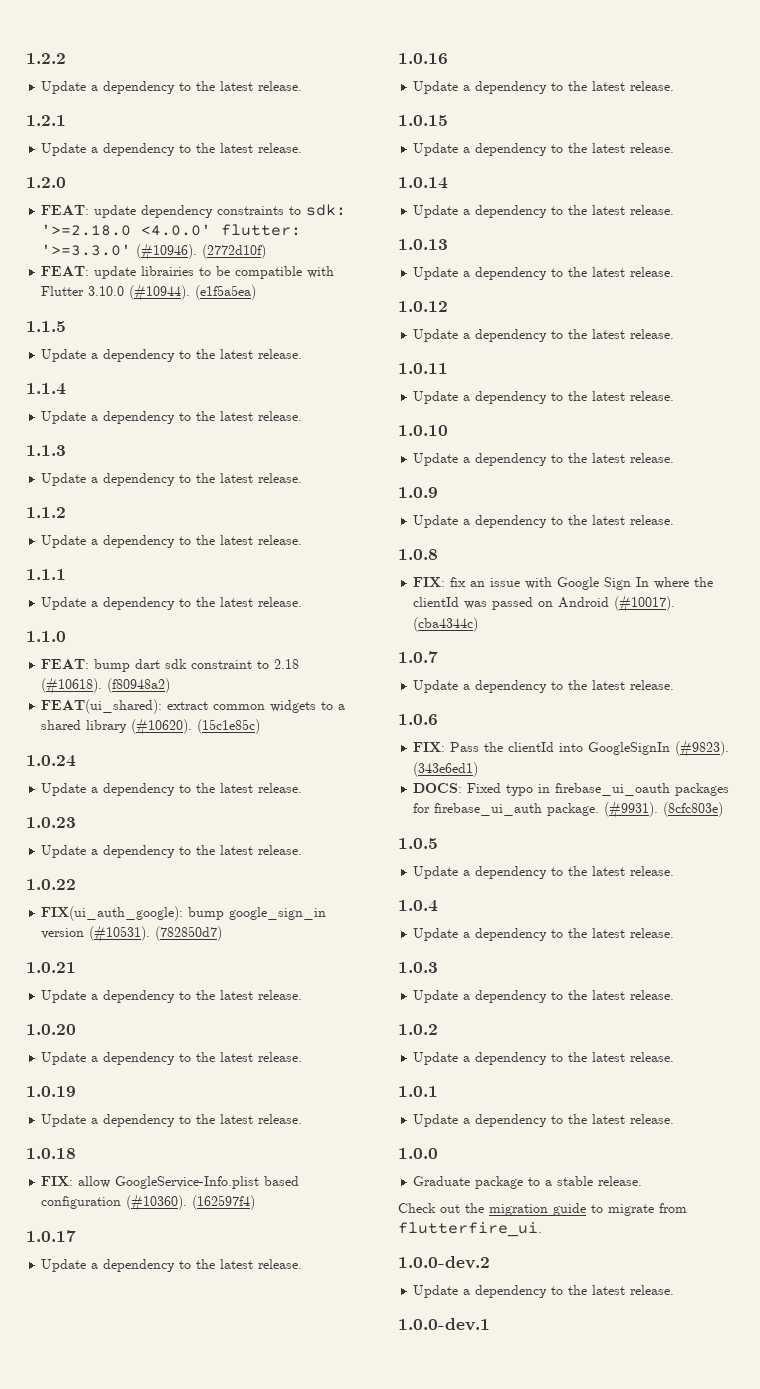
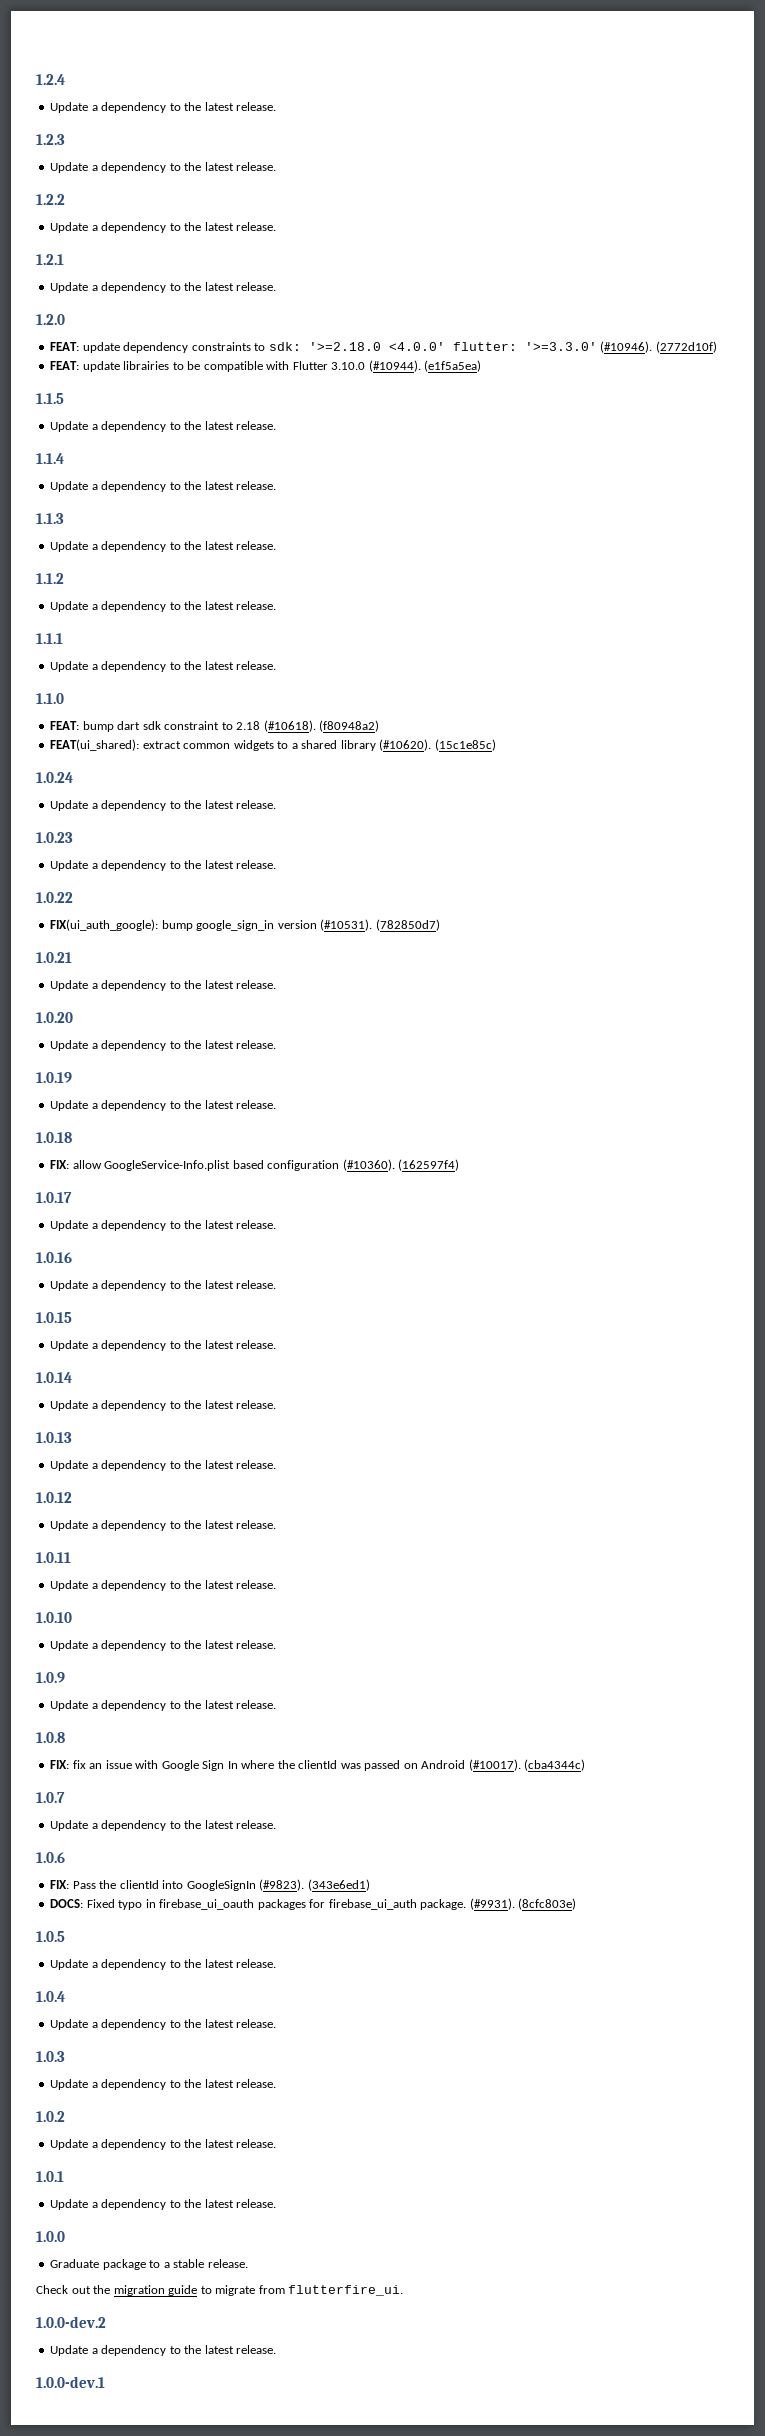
+ 1.2.4
+ Update a dependency to the latest release.
+ 1.2.3
+ Update a dependency to the latest release.

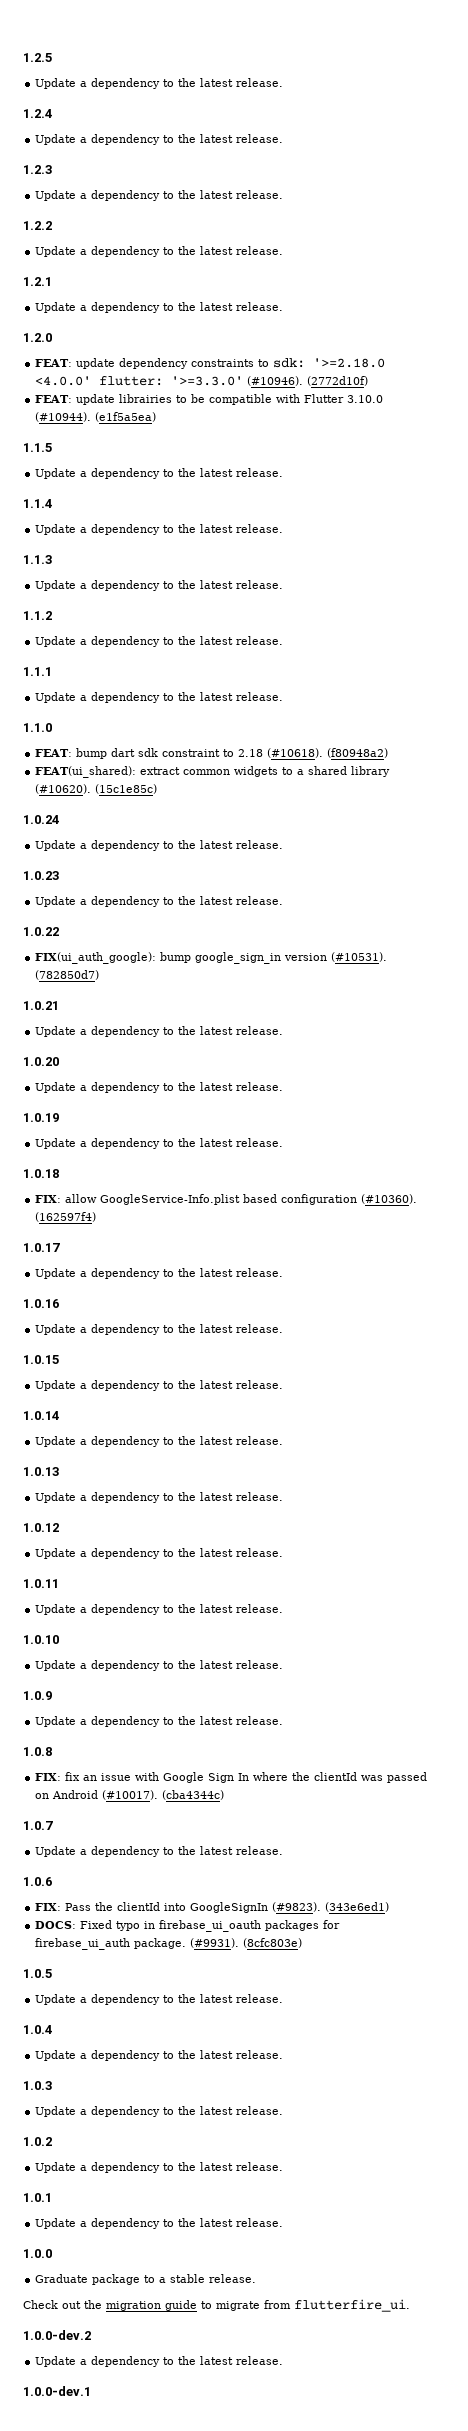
+ 1.2.5
+ Update a dependency to the latest release.

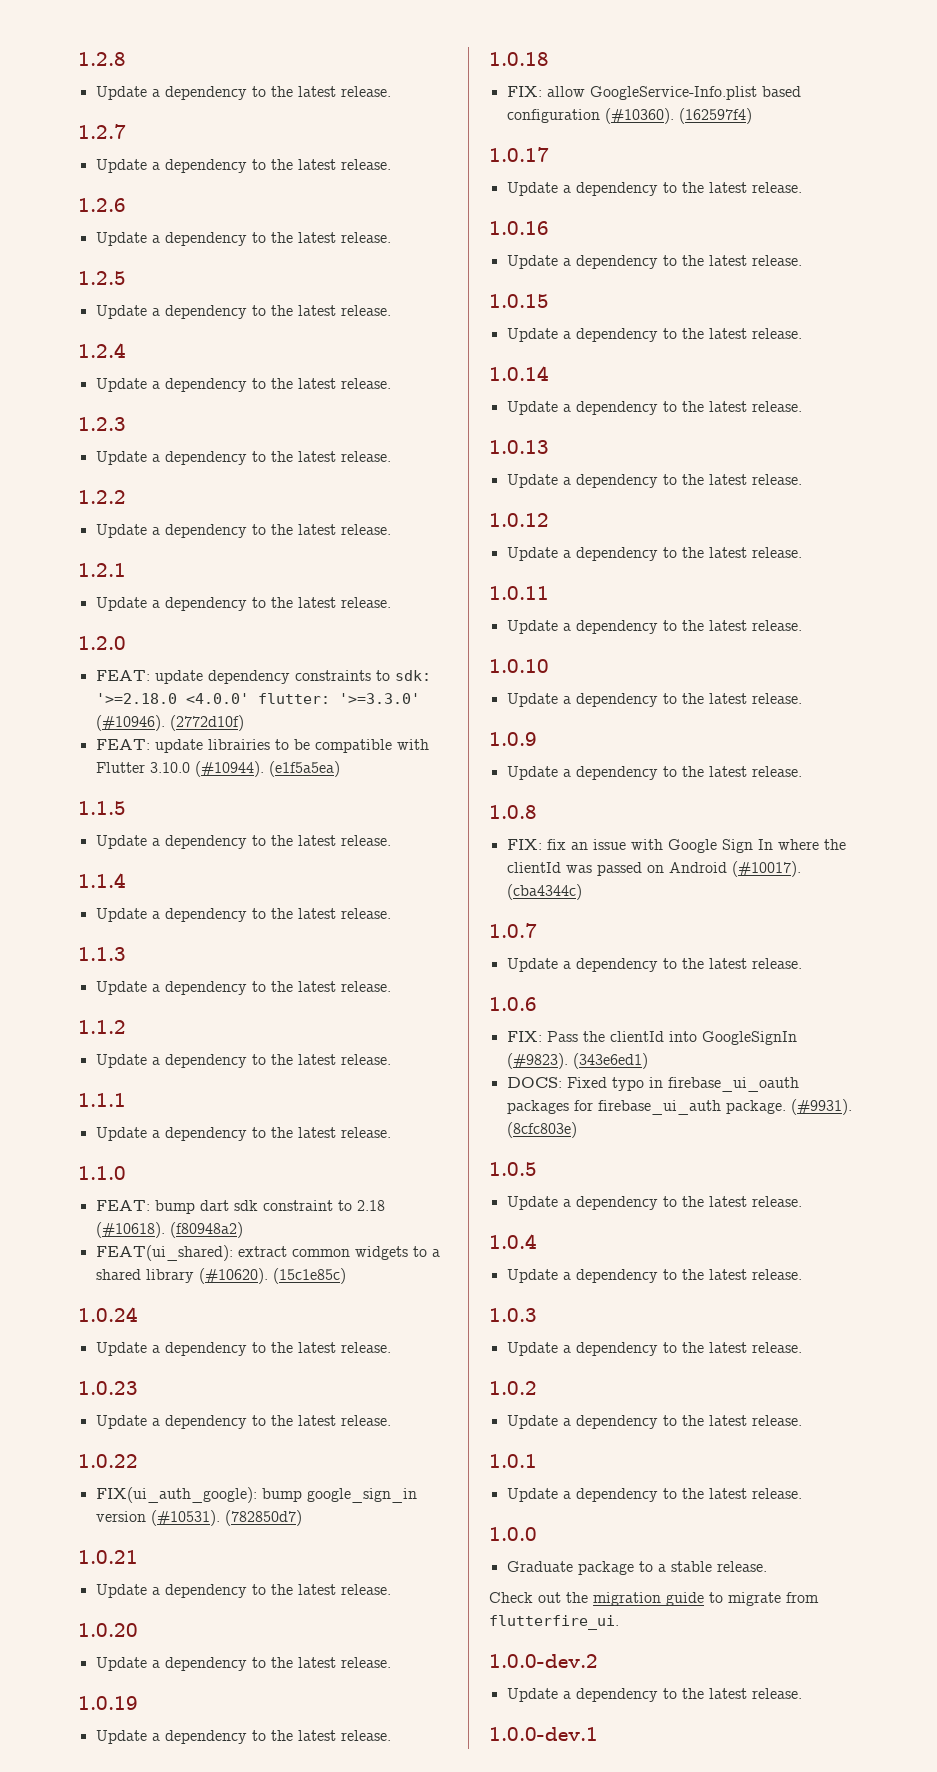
+ 1.2.8
+ Update a dependency to the latest release.
+ 1.2.7
+ Update a dependency to the latest release.
+ 1.2.6
+ Update a dependency to the latest release.

